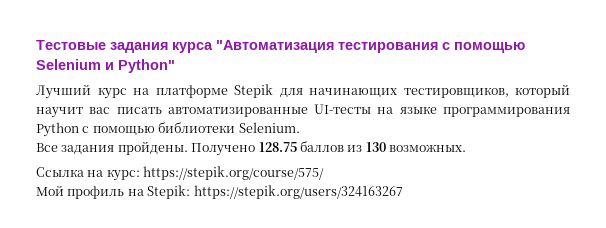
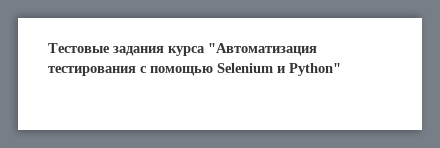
- Лучший курс на платформе Stepik для начинающих тестировщиков, который научит вас писать автоматизированные UI-тесты на языке программирования Python с помощью библиотеки Selenium.
- Все задания пройдены. Получено 128.75 баллов из 130 возможных.
- Ссылка на курс: https://stepik.org/course/575/
- Мой профиль на Stepik: https://stepik.org/users/324163267

